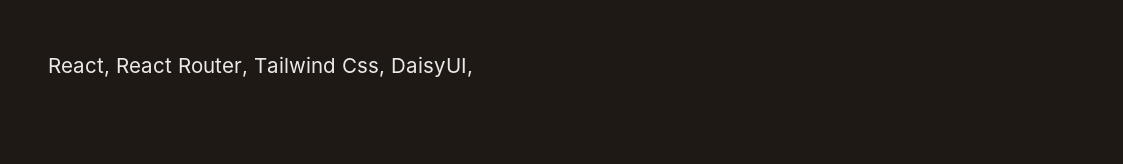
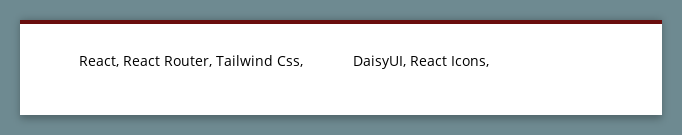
- React, React Router, Tailwind Css, DaisyUI,
+ React, React Router, Tailwind Css, DaisyUI, React Icons,

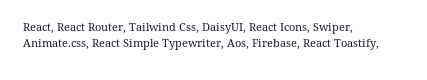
- React, React Router, Tailwind Css, DaisyUI, React Icons,
+ React, React Router, Tailwind Css, DaisyUI, React Icons, Swiper, Animate.css, React Simple Typewriter, Aos, Firebase, React Toastify,

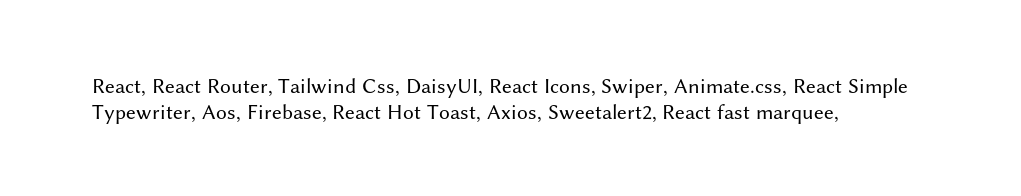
- React, React Router, Tailwind Css, DaisyUI, React Icons, Swiper, Animate.css, React Simple Typewriter, Aos, Firebase, React Toastify,
+ React, React Router, Tailwind Css, DaisyUI, React Icons, Swiper, Animate.css, React Simple Typewriter, Aos, Firebase, React Hot Toast, Axios, Sweetalert2, React fast marquee,

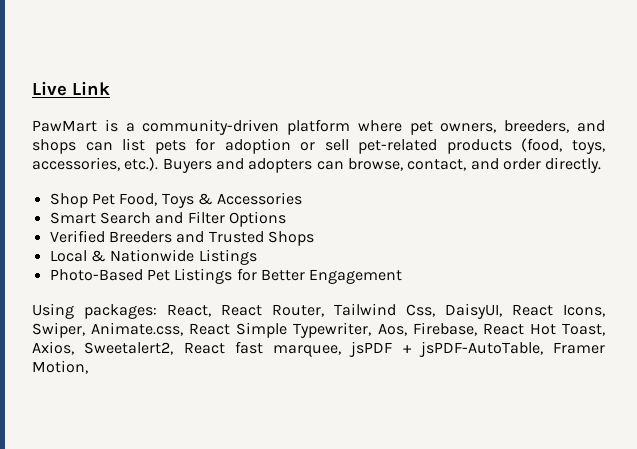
- React, React Router, Tailwind Css, DaisyUI, React Icons, Swiper, Animate.css, React Simple Typewriter, Aos, Firebase, React Hot Toast, Axios, Sweetalert2, React fast marquee,
+ Live Link
+ PawMart is a community-driven platform where pet owners, breeders, and shops can list pets for adoption or sell pet-related products (food, toys, accessories, etc.). Buyers and adopters can browse, contact, and order directly.
+ Shop Pet Food, Toys & Accessories
+ Smart Search and Filter Options
+ Verified Breeders and Trusted Shops
+ Local & Nationwide Listings
+ Photo-Based Pet Listings for Better Engagement
+ Using packages: React, React Router, Tailwind Css, DaisyUI, React Icons, Swiper, Animate.css, React Simple Typewriter, Aos, Firebase, React Hot Toast, Axios, Sweetalert2, React fast marquee, jsPDF + jsPDF-AutoTable, Framer Motion,

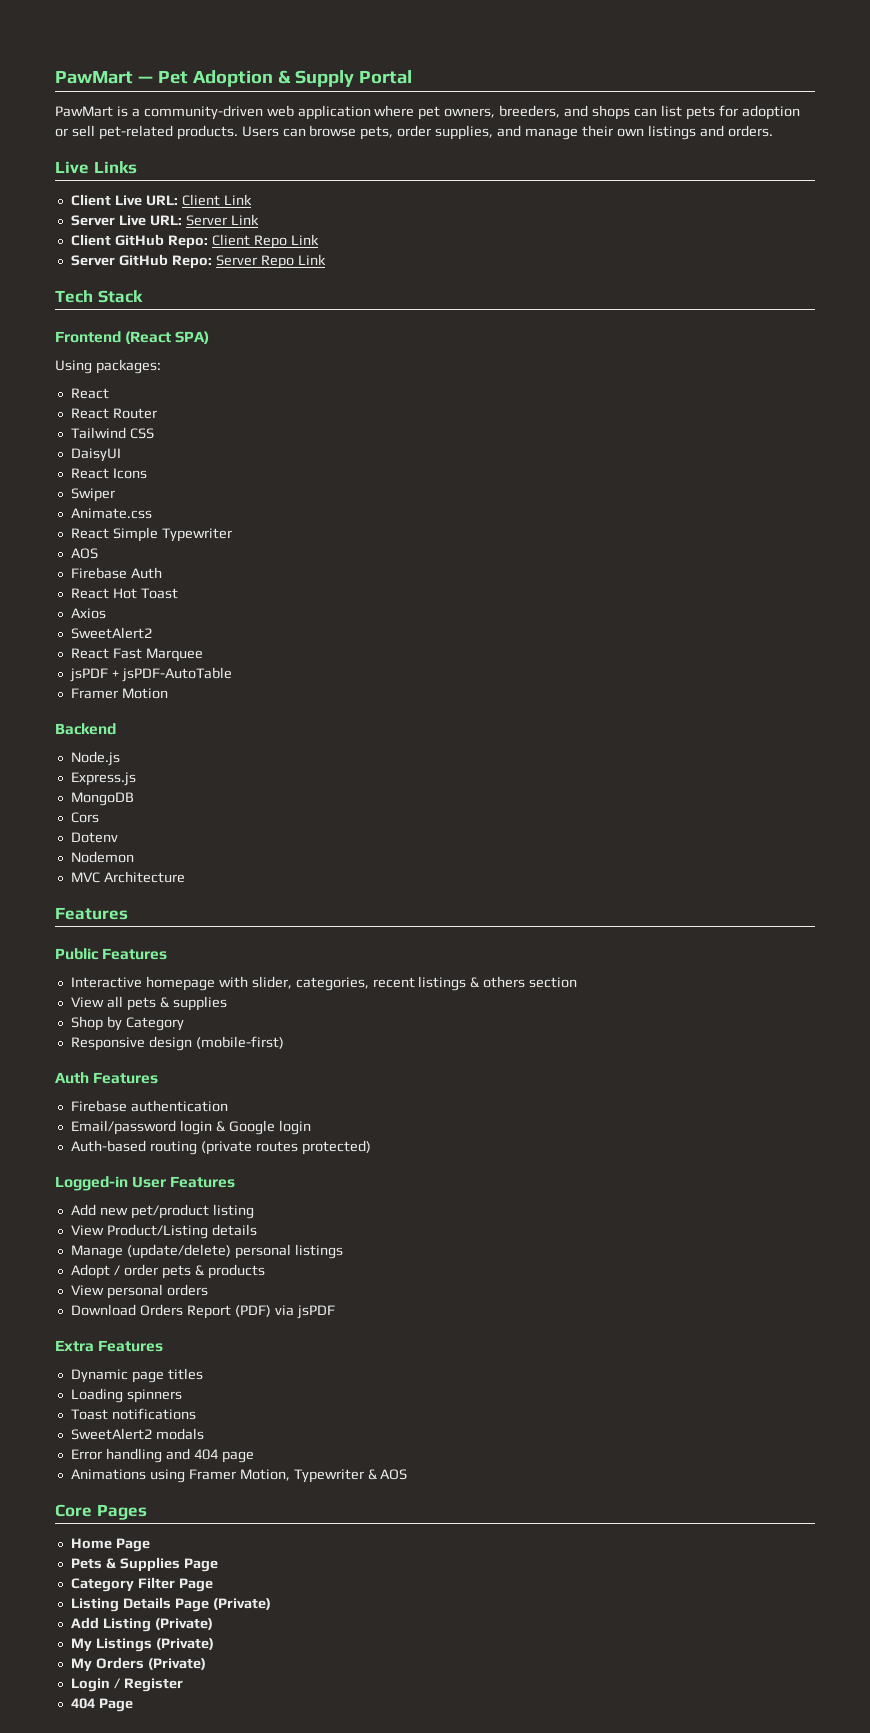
- Live Link
+ PawMart — Pet Adoption & Supply Portal
- PawMart is a community-driven platform where pet owners, breeders, and shops can list pets for adoption or sell pet-related products (food, toys, accessories, etc.). Buyers and adopters can browse, contact, and order directly.
- Shop Pet Food, Toys & Accessories
- Smart Search and Filter Options
- Verified Breeders and Trusted Shops
- Local & Nationwide Listings
- Photo-Based Pet Listings for Better Engagement
+ PawMart is a community-driven web application where pet owners, breeders, and shops can list pets for adoption or sell pet-related products. Users can browse pets, order supplies, and manage their own listings and orders.
+ Live Links
+ Client Live URL: Client Link
+ Server Live URL: Server Link
+ Client GitHub Repo: Client Repo Link
+ Server GitHub Repo: Server Repo Link
+ Tech Stack
+ Frontend (React SPA)
- Using packages: React, React Router, Tailwind Css, DaisyUI, React Icons, Swiper, Animate.css, React Simple Typewriter, Aos, Firebase, React Hot Toast, Axios, Sweetalert2, React fast marquee, jsPDF + jsPDF-AutoTable, Framer Motion,
+ Using packages:
+ React
+ React Router
+ Tailwind CSS
+ DaisyUI
+ React Icons
+ Swiper
+ Animate.css
+ React Simple Typewriter
+ AOS
+ Firebase Auth
+ React Hot Toast
+ Axios
+ SweetAlert2
+ React Fast Marquee
+ jsPDF + jsPDF-AutoTable
+ Framer Motion
+ Backend
+ Node.js
+ Express.js
+ MongoDB
+ Cors
+ Dotenv
+ Nodemon
+ MVC Architecture
+ Features
+ Public Features
+ Interactive homepage with slider, categories, recent listings & others section
+ View all pets & supplies
+ Shop by Category
+ Responsive design (mobile-first)
+ Auth Features
+ Firebase authentication
+ Email/password login & Google login
+ Auth-based routing (private routes protected)
+ Logged-in User Features
+ Add new pet/product listing
+ View Product/Listing details
+ Manage (update/delete) personal listings
+ Adopt / order pets & products
+ View personal orders
+ Download Orders Report (PDF) via jsPDF
+ Extra Features
+ Dynamic page titles
+ Loading spinners
+ Toast notifications
+ SweetAlert2 modals
+ Error handling and 404 page
+ Animations using Framer Motion, Typewriter & AOS
+ Core Pages
+ Home Page
+ Pets & Supplies Page
+ Category Filter Page
+ Listing Details Page (Private)
+ Add Listing (Private)
+ My Listings (Private)
+ My Orders (Private)
+ Login / Register
+ 404 Page

